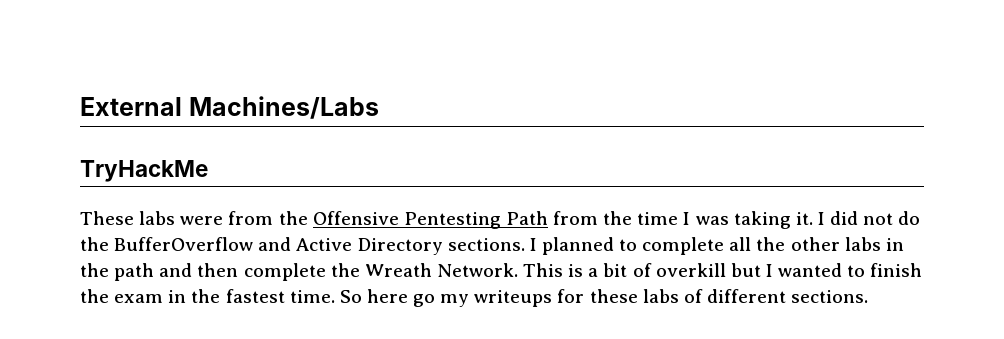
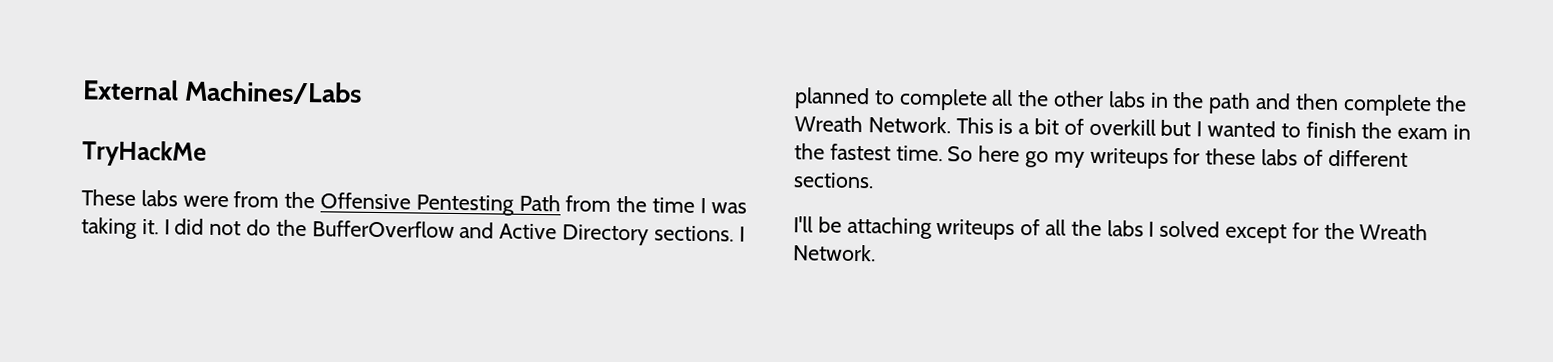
+ I'll be attaching writeups of all the labs I solved except for the Wreath Network.

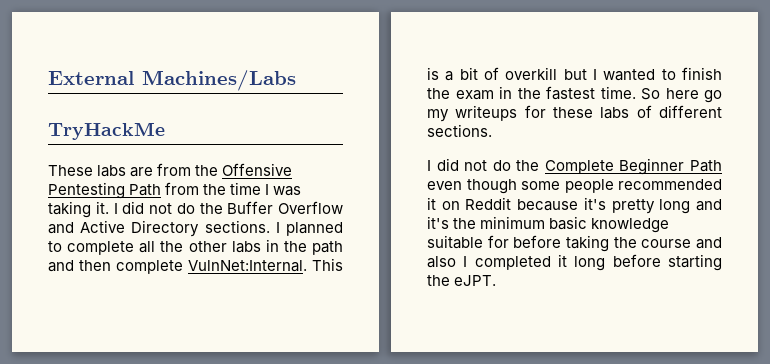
- These labs were from the Offensive Pentesting Path from the time I was taking it.
+ These labs are from the Offensive Pentesting Path from the time I was taking it.
- I did not do the BufferOverflow and Active Directory sections.
+ I did not do the Buffer Overflow and Active Directory sections.
- I planned to complete all the other labs in the path and then complete the Wreath Network.
+ I planned to complete all the other labs in the path and then complete VulnNet:Internal.
- I'll be attaching writeups of all the labs I solved except for the Wreath Network.
+ I did not do the Complete Beginner Path even though some people recommended it on Reddit because it's pretty long and it's the minimum basic knowledge suitable for before taking the course and also I completed it long before starting the eJPT.

